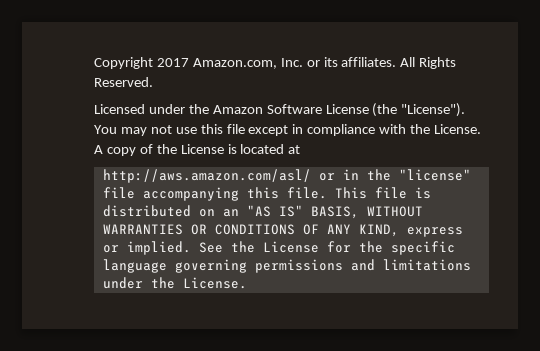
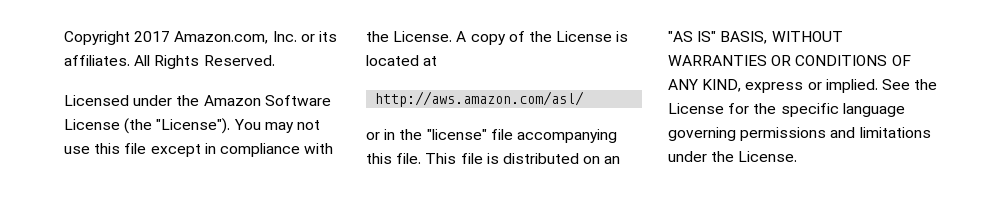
- http://aws.amazon.com/asl/ or in the "license" file accompanying this file.
+ http://aws.amazon.com/asl/
+ or in the "license" file accompanying this file.

